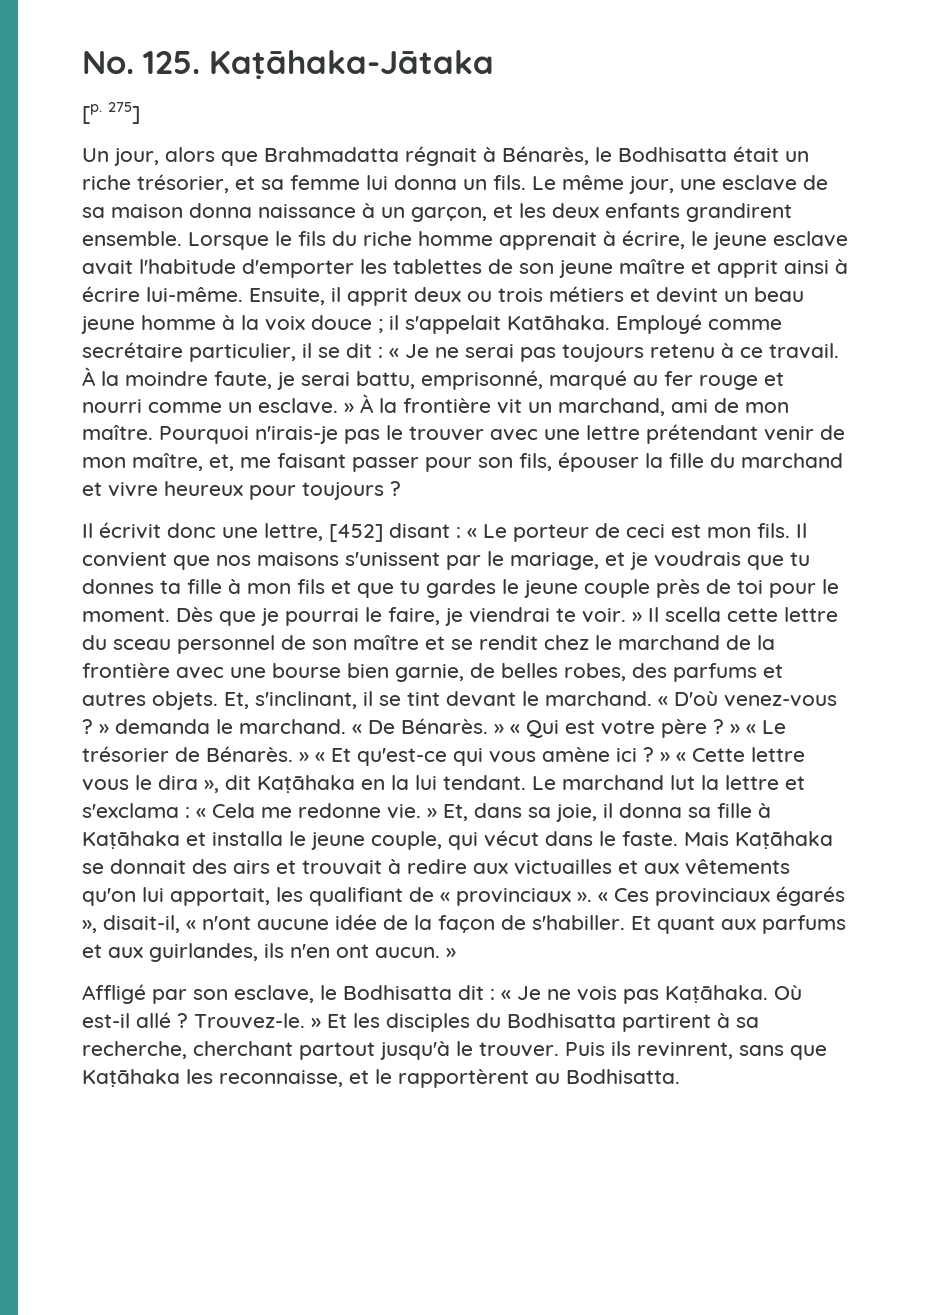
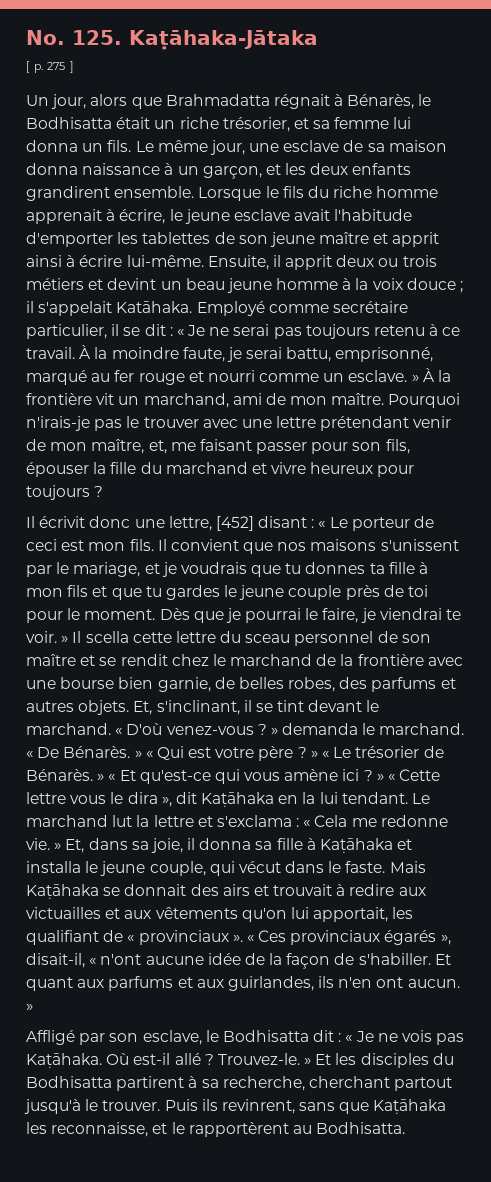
- [p. 275]
+ [ p. 275 ]

